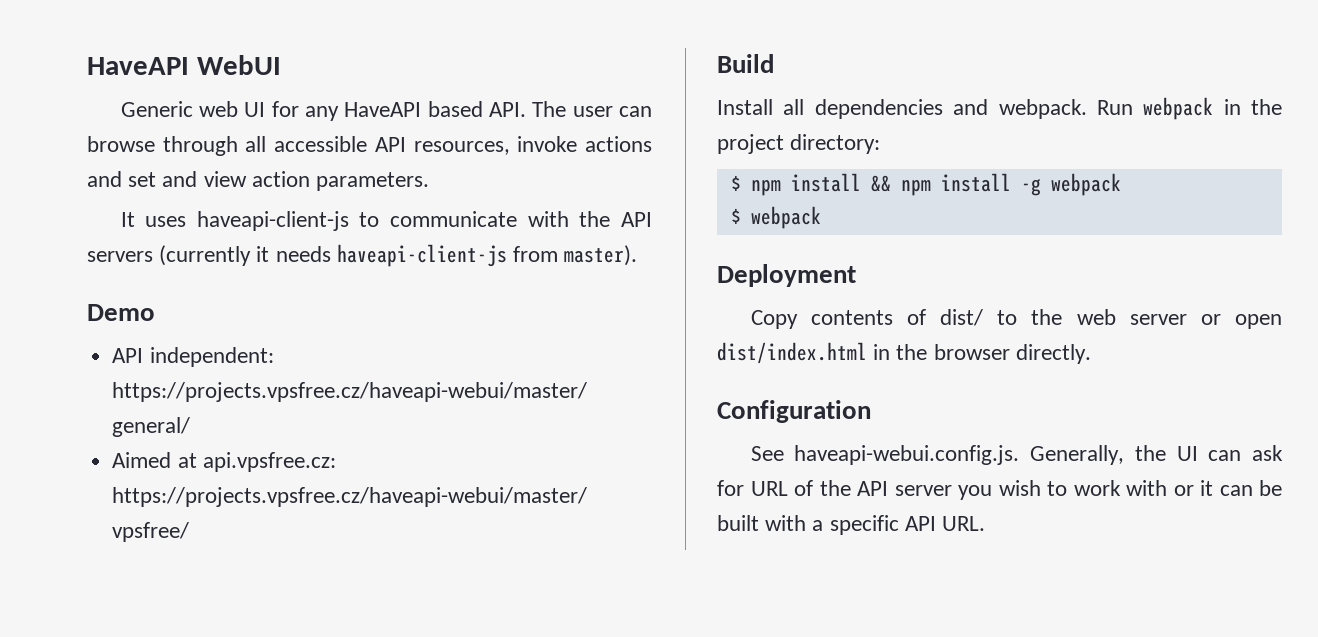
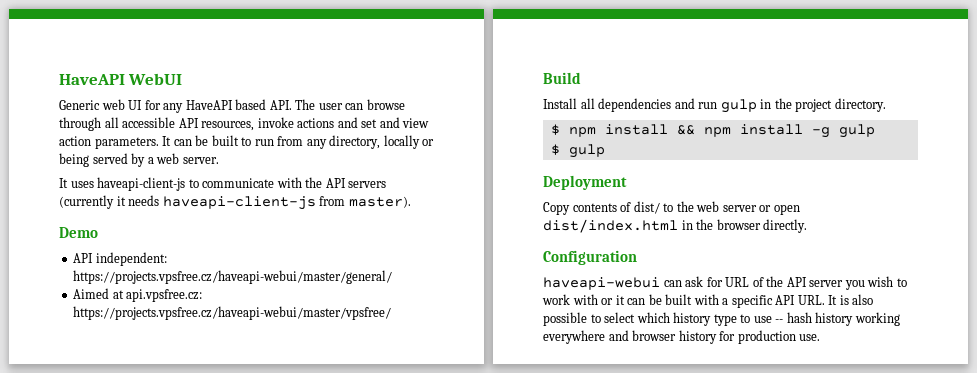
+ It can be built to run from any directory, locally or being served by a web server.
- Install all dependencies and webpack. Run webpack in the project directory:
+ Install all dependencies and run gulp in the project directory.
- $ npm install && npm install -g webpack
- $ webpack
+ $ npm install && npm install -g gulp
+ $ gulp
- See haveapi-webui.config.js. Generally, the UI can ask for URL of the API server you wish to work with or it can be built with a specific API URL.
+ haveapi-webui can ask for URL of the API server you wish to work with or it can be built with a specific API URL. It is also possible to select which history type to use -- hash history working everywhere and browser history for production use.

